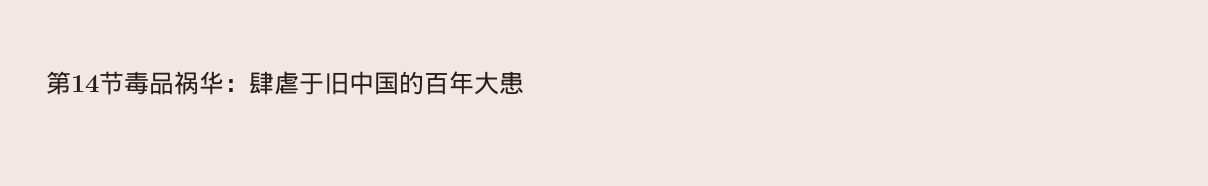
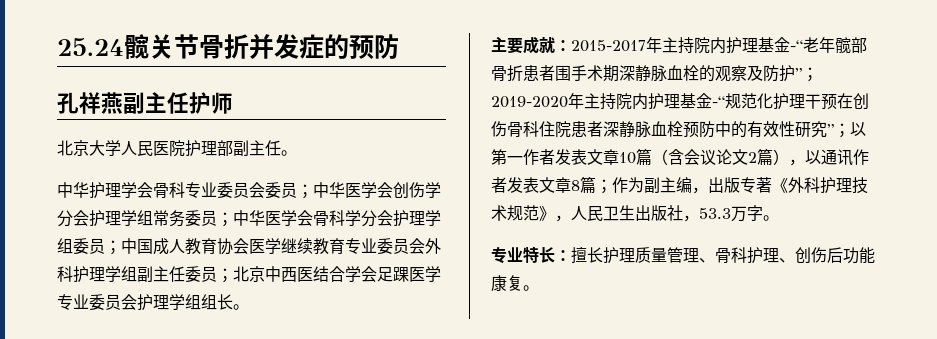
- 第14节毒品祸华：肆虐于旧中国的百年大患
+ 25.24髋关节骨折并发症的预防
+ 孔祥燕副主任护师
+ 北京大学人民医院护理部副主任。
+ 中华护理学会骨科专业委员会委员；中华医学会创伤学分会护理学组常务委员；中华医学会骨科学分会护理学组委员；中国成人教育协会医学继续教育专业委员会外科护理学组副主任委员；北京中西医结合学会足踝医学专业委员会护理学组组长。
+ 主要成就：2015-2017年主持院内护理基金-“老年髋部骨折患者围手术期深静脉血栓的观察及防护”；2019-2020年主持院内护理基金-“规范化护理干预在创伤骨科住院患者深静脉血栓预防中的有效性研究”；以第一作者发表文章10篇（含会议论文2篇），以通讯作者发表文章8篇；作为副主编，出版专著《外科护理技术规范》，人民卫生出版社，53.3万字。
+ 专业特长：擅长护理质量管理、骨科护理、创伤后功能康复。

